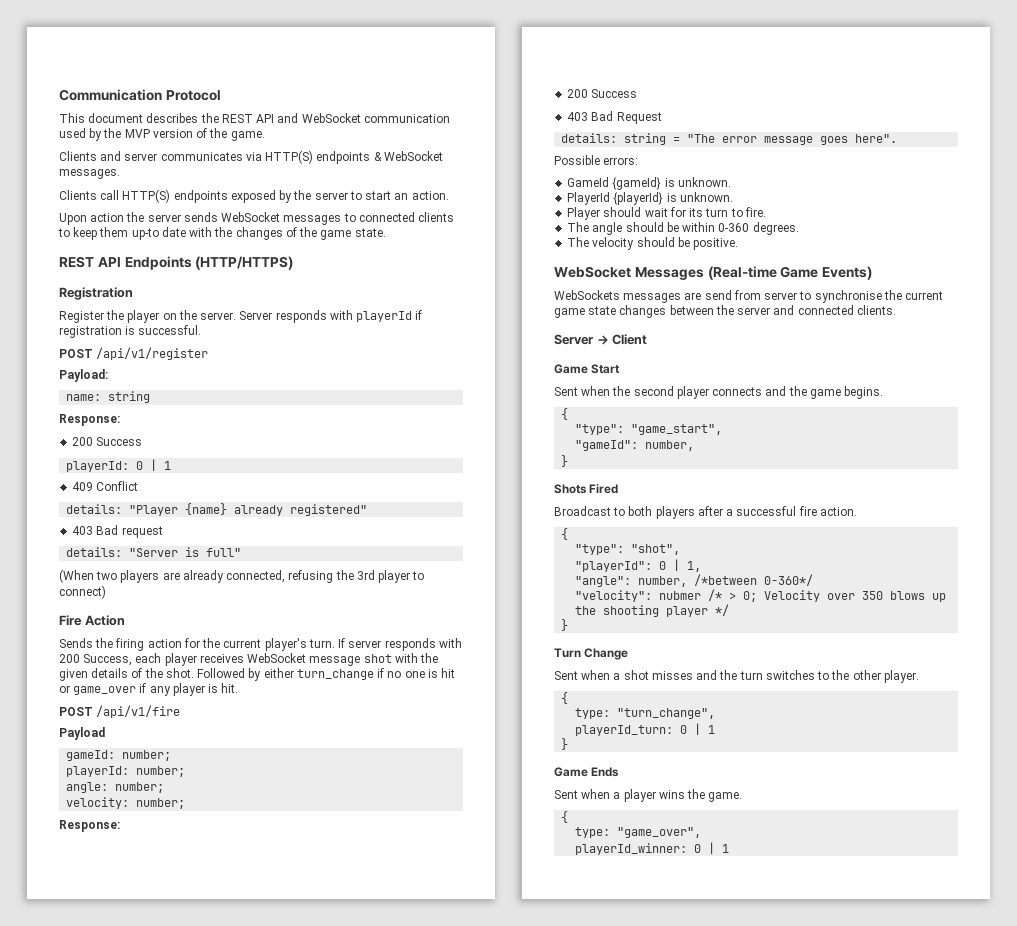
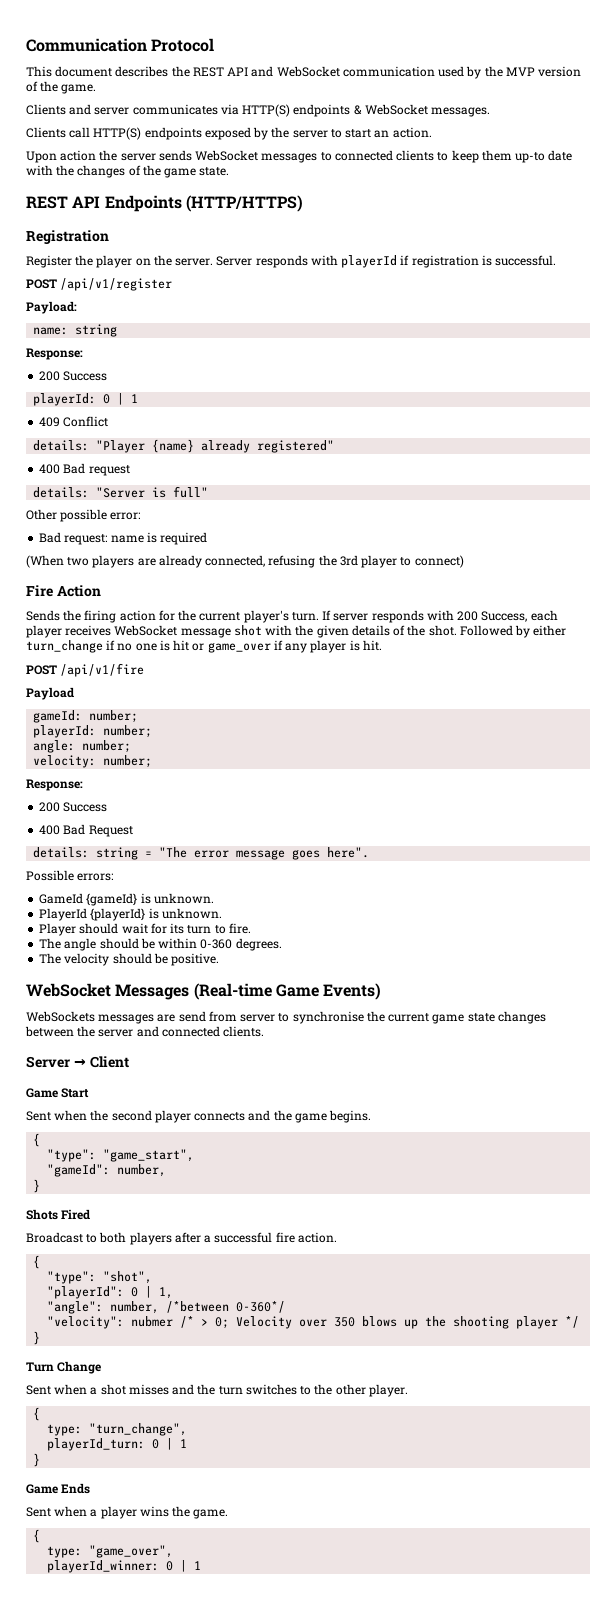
- 403 Bad request
+ 400 Bad request
+ Other possible error:
+ Bad request: name is required
- 403 Bad Request
+ 400 Bad Request

